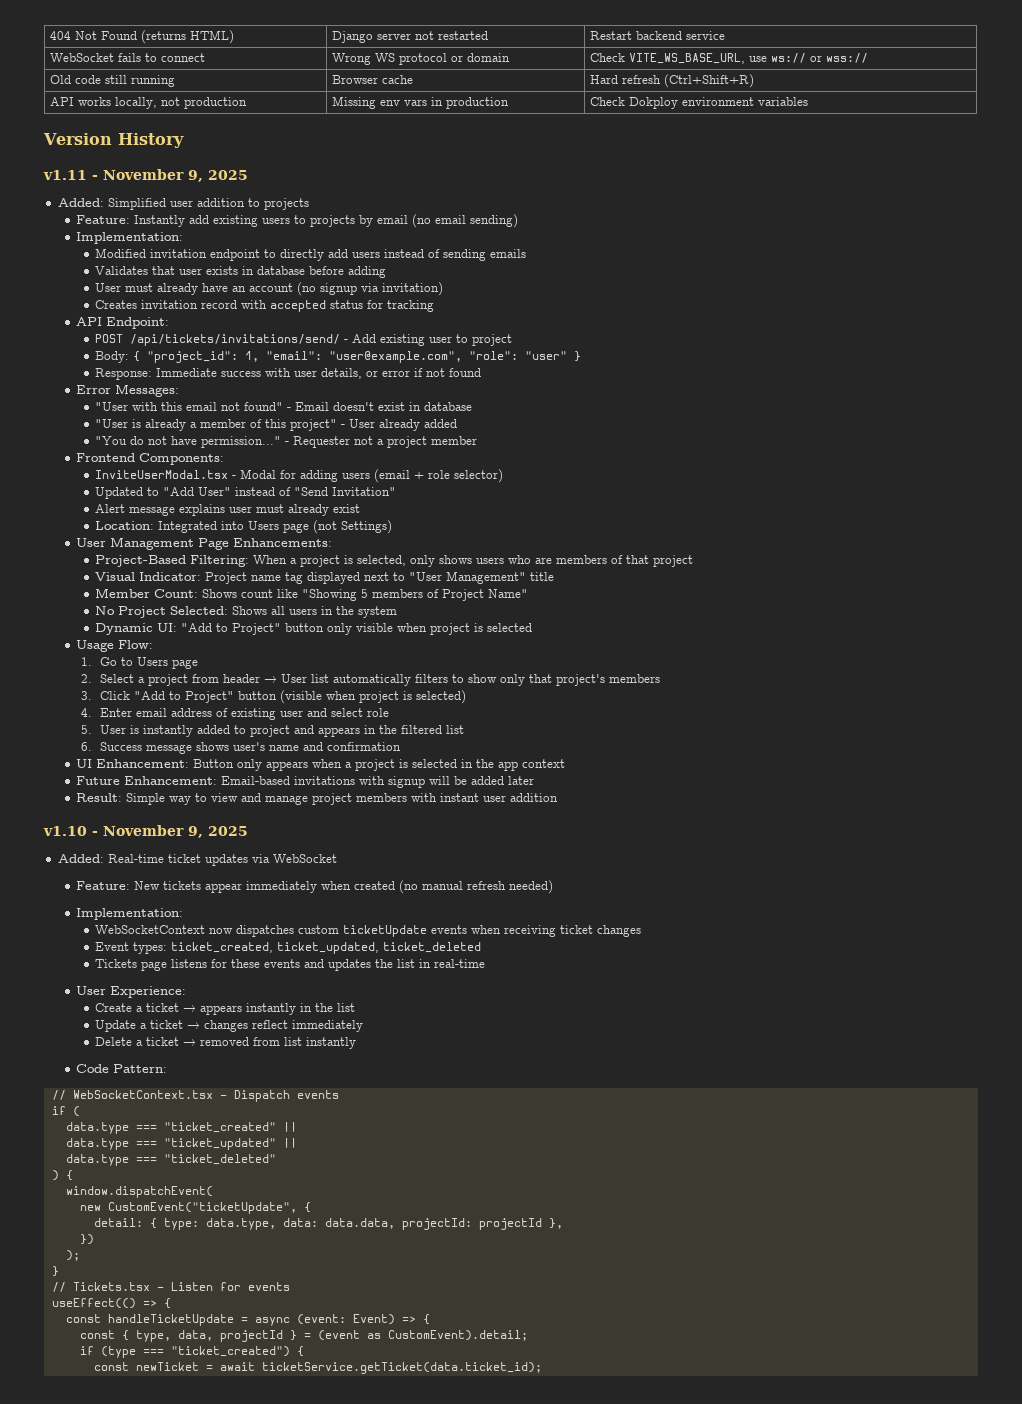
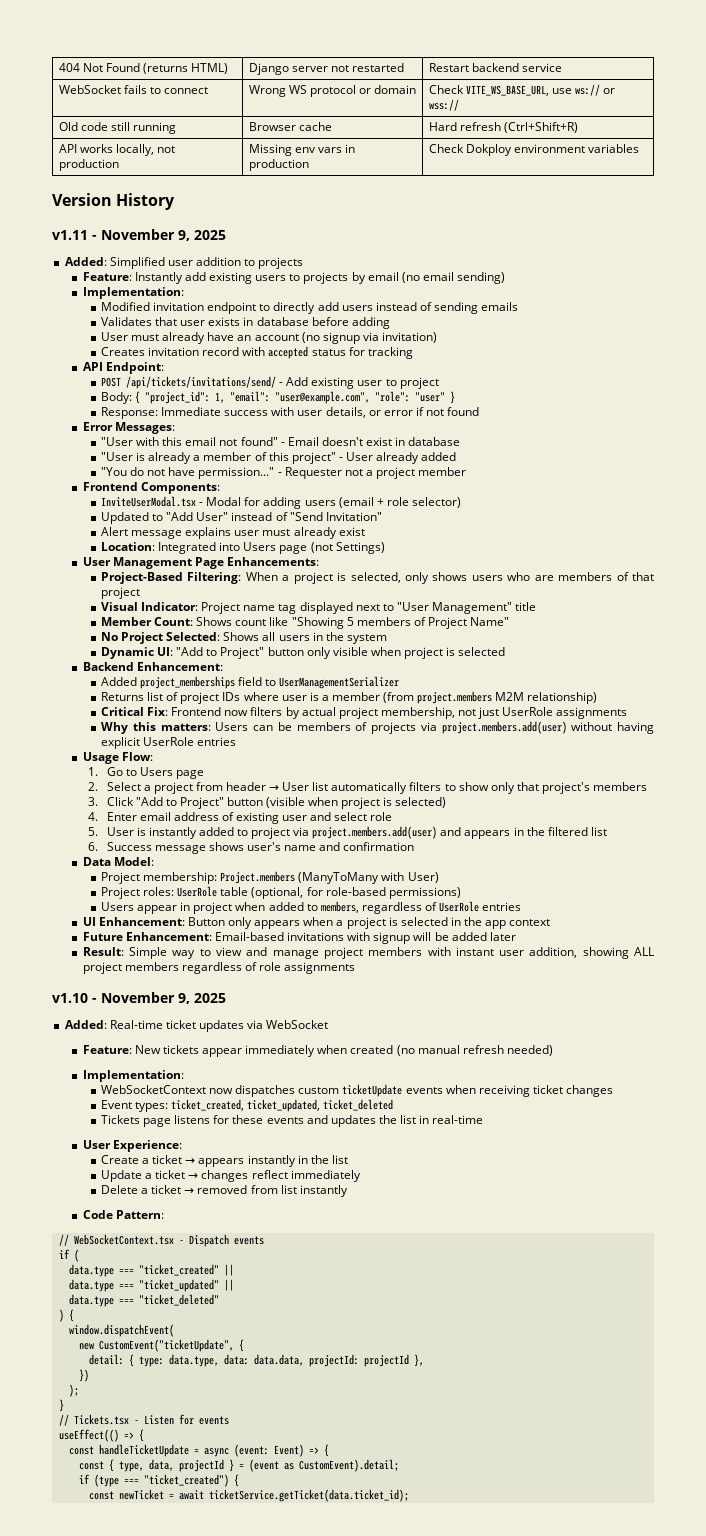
+ Backend Enhancement:
+ Added project_memberships field to UserManagementSerializer
+ Returns list of project IDs where user is a member (from project.members M2M relationship)
+ Critical Fix: Frontend now filters by actual project membership, not just UserRole assignments
+ Why this matters: Users can be members of projects via project.members.add(user) without having explicit UserRole entries
- 5. User is instantly added to project and appears in the filtered list
+ 5. User is instantly added to project via project.members.add(user) and appears in the filtered list
+ Data Model:
+ Project membership: Project.members (ManyToMany with User)
+ Project roles: UserRole table (optional, for role-based permissions)
+ Users appear in project when added to members, regardless of UserRole entries
- Result: Simple way to view and manage project members with instant user addition
+ Result: Simple way to view and manage project members with instant user addition, showing ALL project members regardless of role assignments

